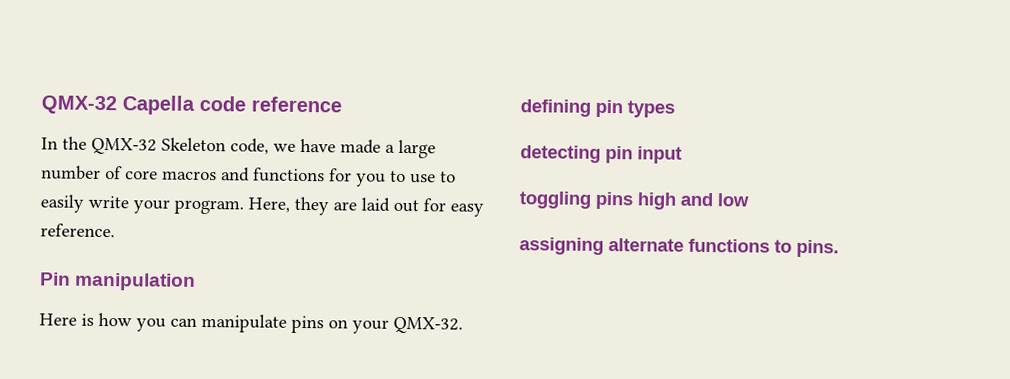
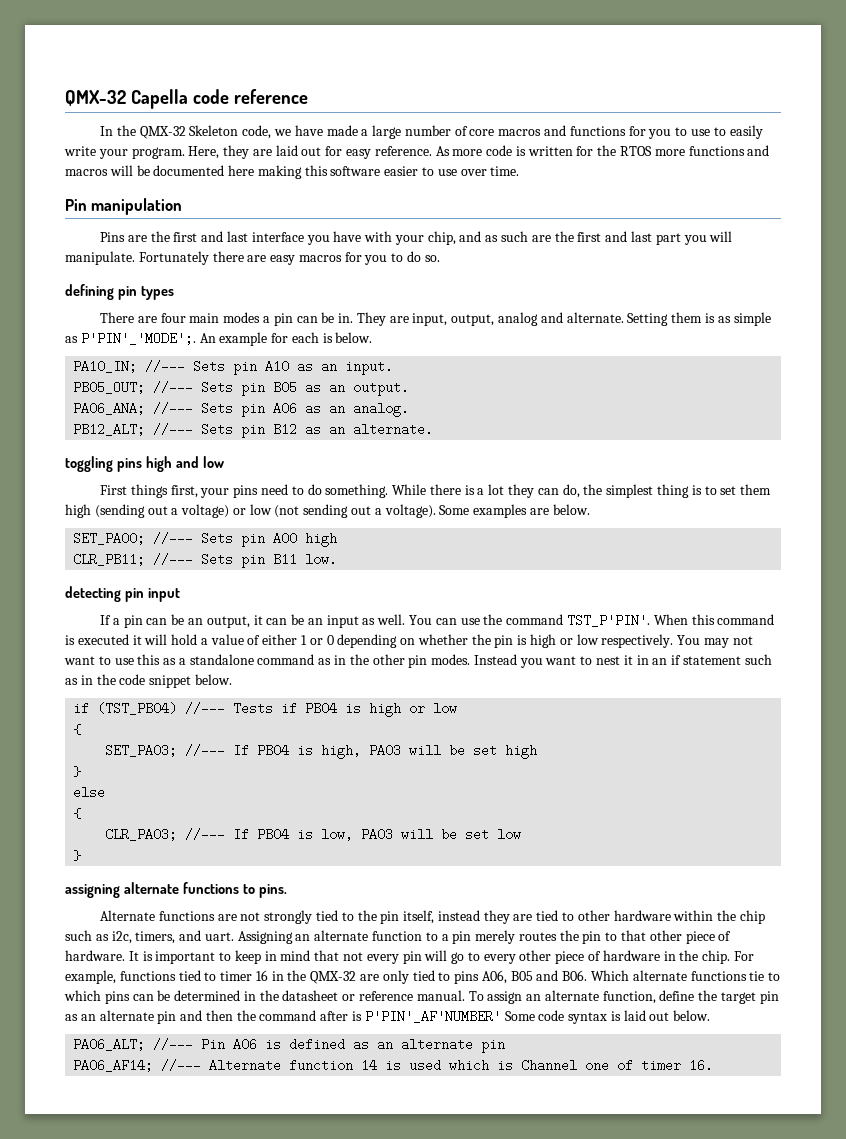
- Here, they are laid out for easy reference.
+ Here, they are laid out for easy reference. As more code is written for the RTOS more functions and macros will be documented here making this software easier to use over time.
  Pin manipulation
- Here is how you can manipulate pins on your QMX-32.
+ Pins are the first and last interface you have with your chip, and as such are the first and last part you will manipulate. Fortunately there are easy macros for you to do so.
  defining pin types
- detecting pin input
+ There are four main modes a pin can be in. They are input, output, analog and alternate. Setting them is as simple as P'PIN'_'MODE';. An example for each is below.
+ PA10_IN; //--- Sets pin A10 as an input.
+ PB05_OUT; //--- Sets pin B05 as an output.
+ PA06_ANA; //--- Sets pin A06 as an analog.
+ PB12_ALT; //--- Sets pin B12 as an alternate.
+ First things first, your pins need to do something. While there is a lot they can do, the simplest thing is to set them high (sending out a voltage) or low (not sending out a voltage). Some examples are below.
+ SET_PA00; //--- Sets pin A00 high
+ CLR_PB11; //--- Sets pin B11 low.
+ detecting pin input
+ If a pin can be an output, it can be an input as well. You can use the command TST_P'PIN'. When this command is executed it will hold a value of either 1 or 0 depending on whether the pin is high or low respectively. You may not want to use this as a standalone command as in the other pin modes. Instead you want to nest it in an if statement such as in the code snippet below.
+ if (TST_PB04) //--- Tests if PB04 is high or low
+ {
+ SET_PA03; //--- If PB04 is high, PA03 will be set high
+ }
+ else
+ {
+ CLR_PA03; //--- If PB04 is low, PA03 will be set low
+ }
+ Alternate functions are not strongly tied to the pin itself, instead they are tied to other hardware within the chip such as i2c, timers, and uart. Assigning an alternate function to a pin merely routes the pin to that other piece of hardware. It is important to keep in mind that not every pin will go to every other piece of hardware in the chip. For example, functions tied to timer 16 in the QMX-32 are only tied to pins A06, B05 and B06. Which alternate functions tie to which pins can be determined in the datasheet or reference manual. To assign an alternate function, define the target pin as an alternate pin and then the command after is P'PIN'_AF'NUMBER' Some code syntax is laid out below.
+ PA06_ALT; //--- Pin A06 is defined as an alternate pin
+ PA06_AF14; //--- Alternate function 14 is used which is Channel one of timer 16.

